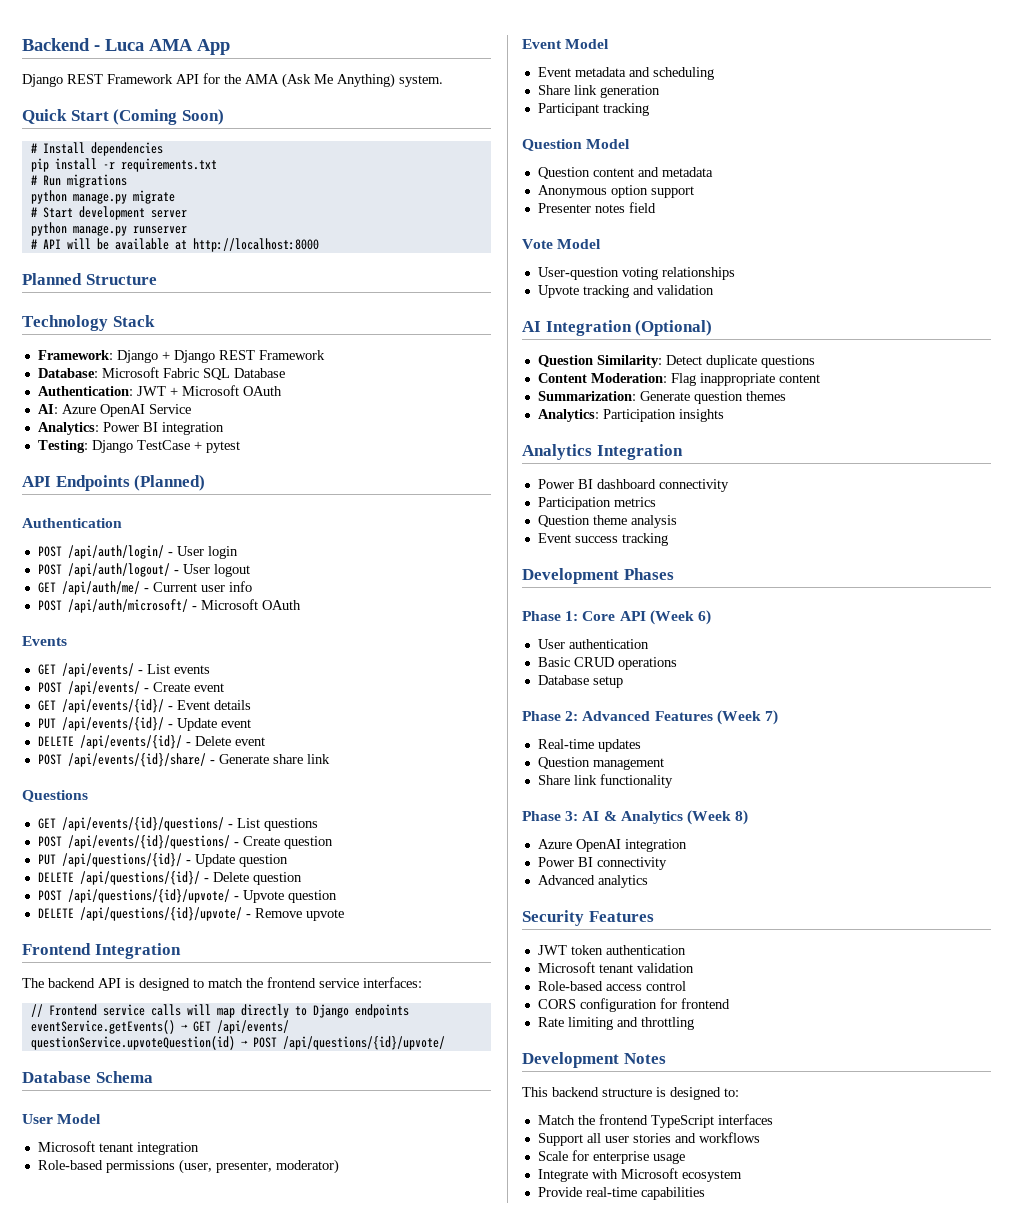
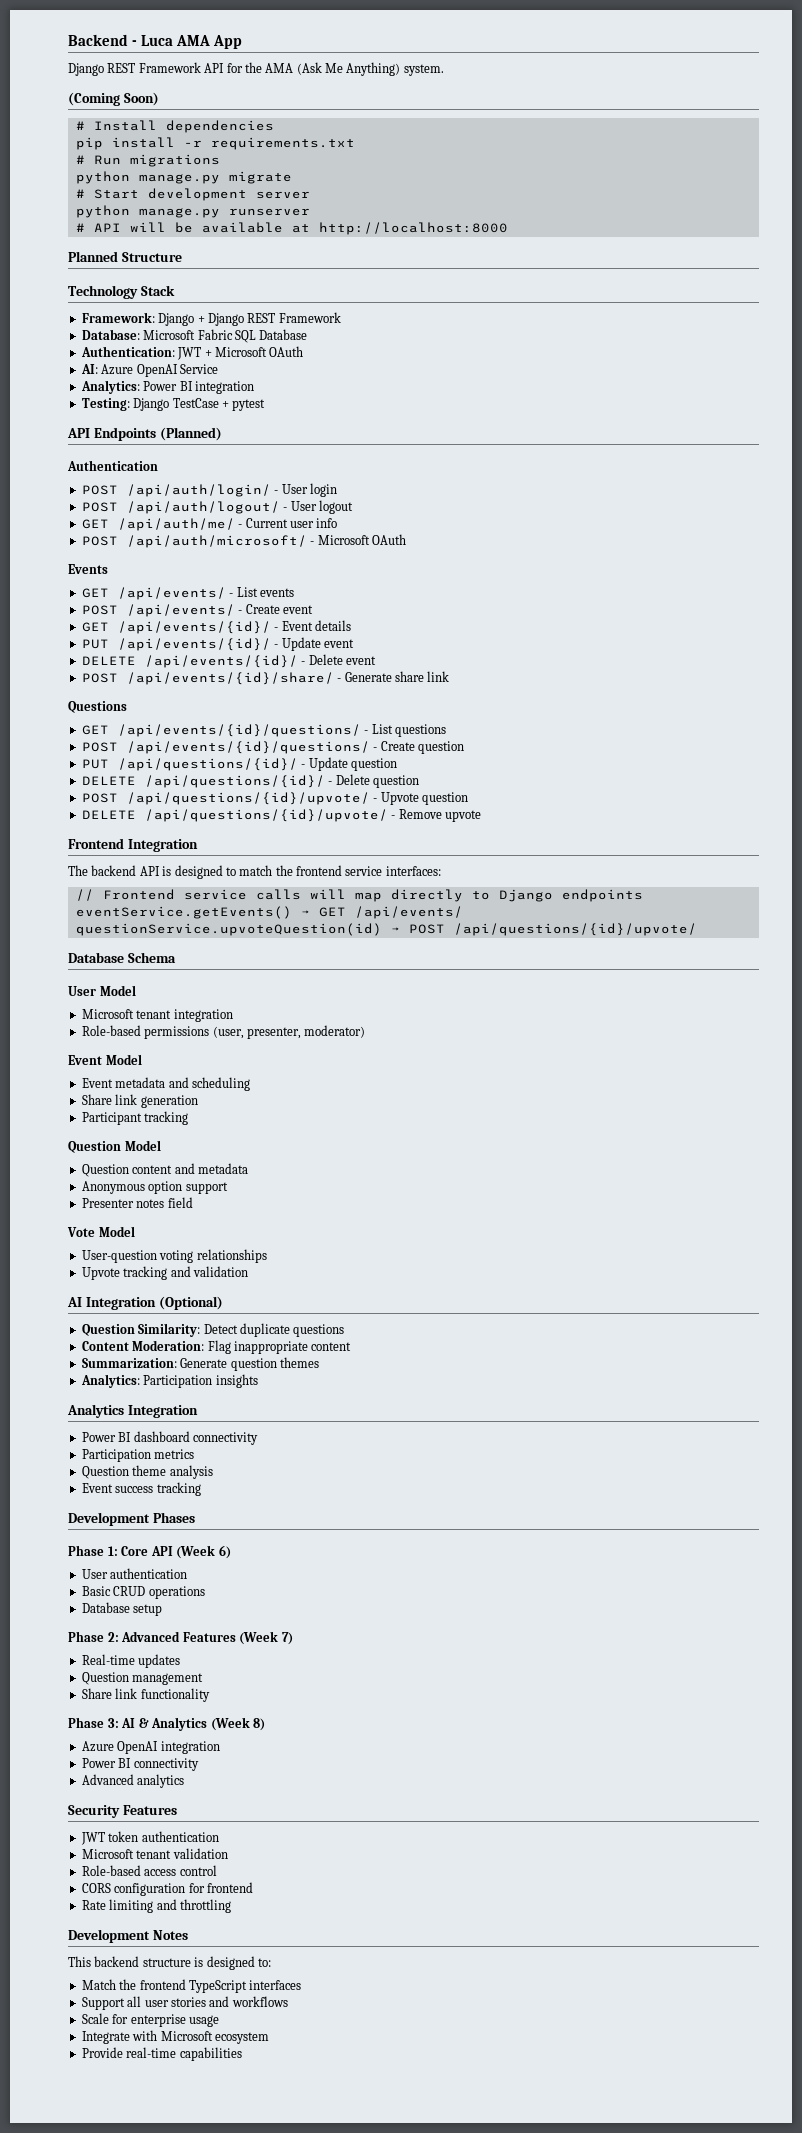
- Quick Start (Coming Soon)
+ (Coming Soon)

